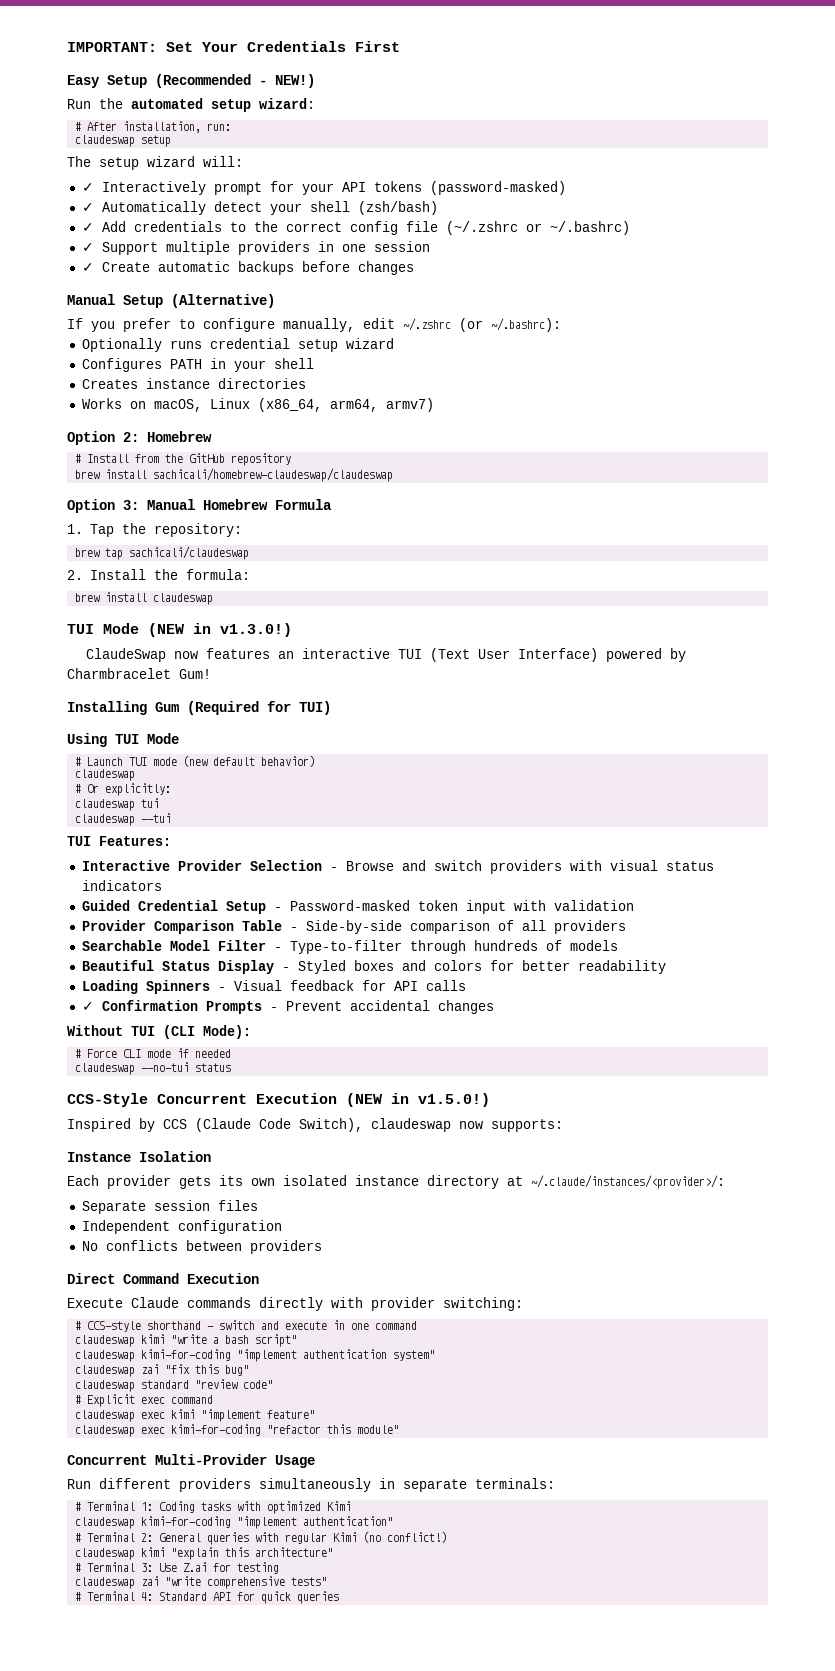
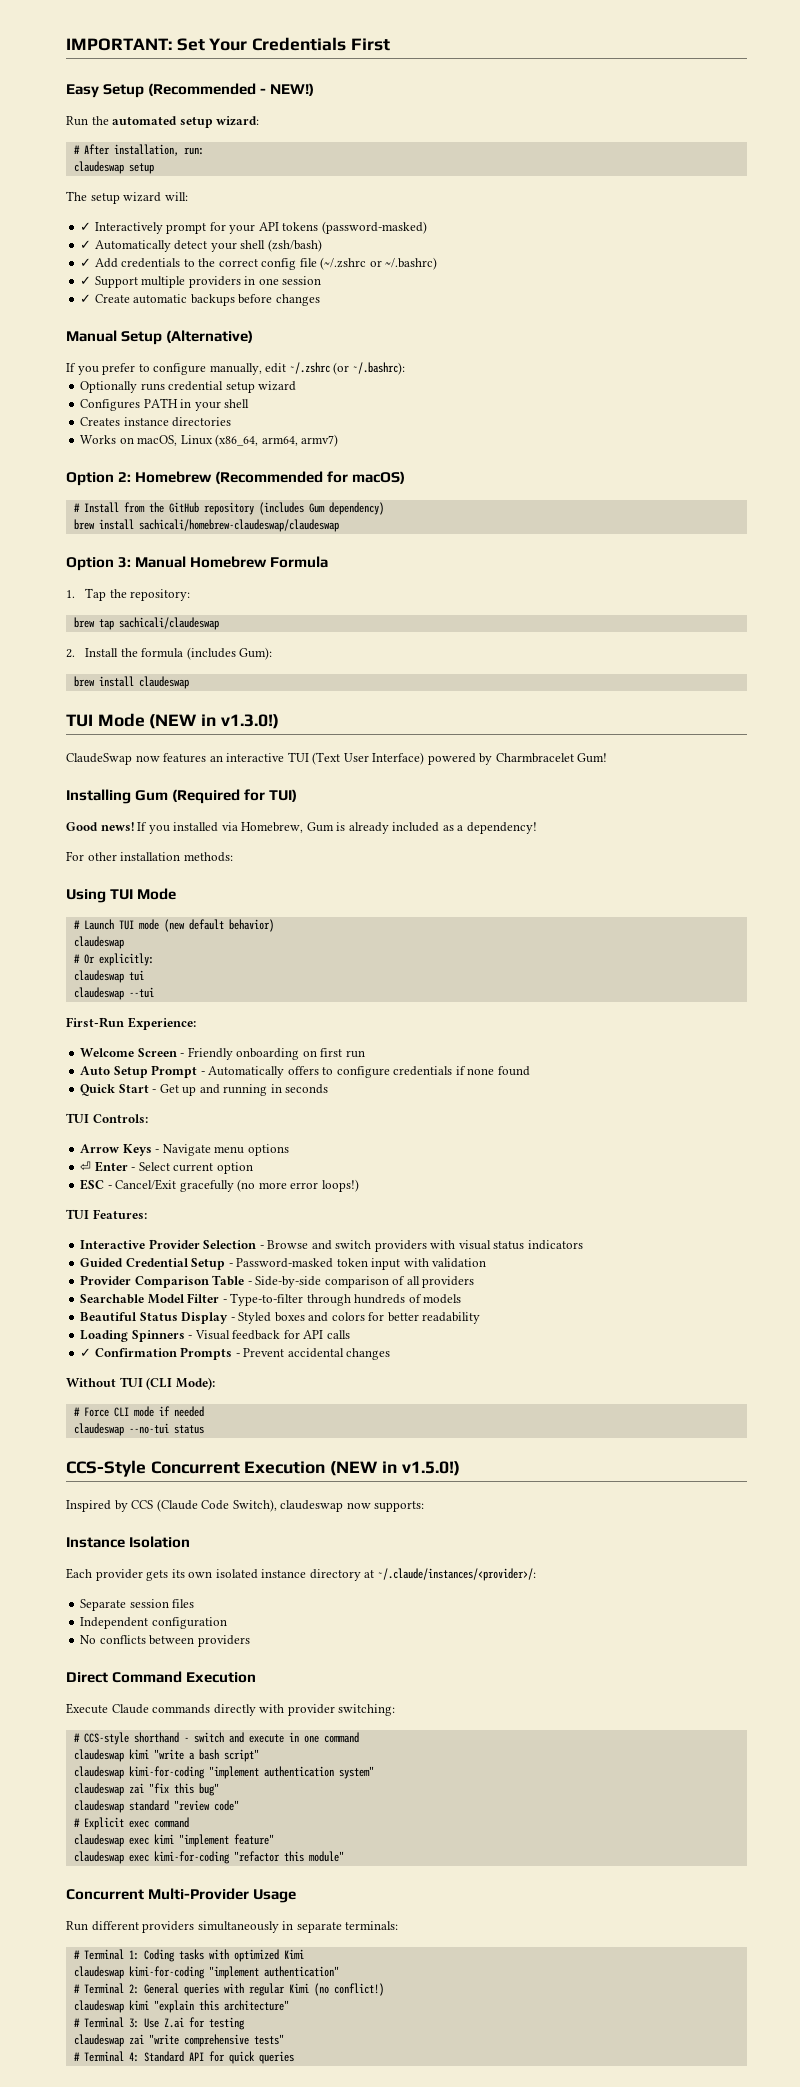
- Option 2: Homebrew
+ Option 2: Homebrew (Recommended for macOS)
- # Install from the GitHub repository
+ # Install from the GitHub repository (includes Gum dependency)
- 2. Install the formula:
+ 2. Install the formula (includes Gum):
+ Good news! If you installed via Homebrew, Gum is already included as a dependency!
+ For other installation methods:
+ First-Run Experience:
+ Welcome Screen - Friendly onboarding on first run
+ Auto Setup Prompt - Automatically offers to configure credentials if none found
+ Quick Start - Get up and running in seconds
+ TUI Controls:
+ Arrow Keys - Navigate menu options
+ ⏎ Enter - Select current option
+ ESC - Cancel/Exit gracefully (no more error loops!)

